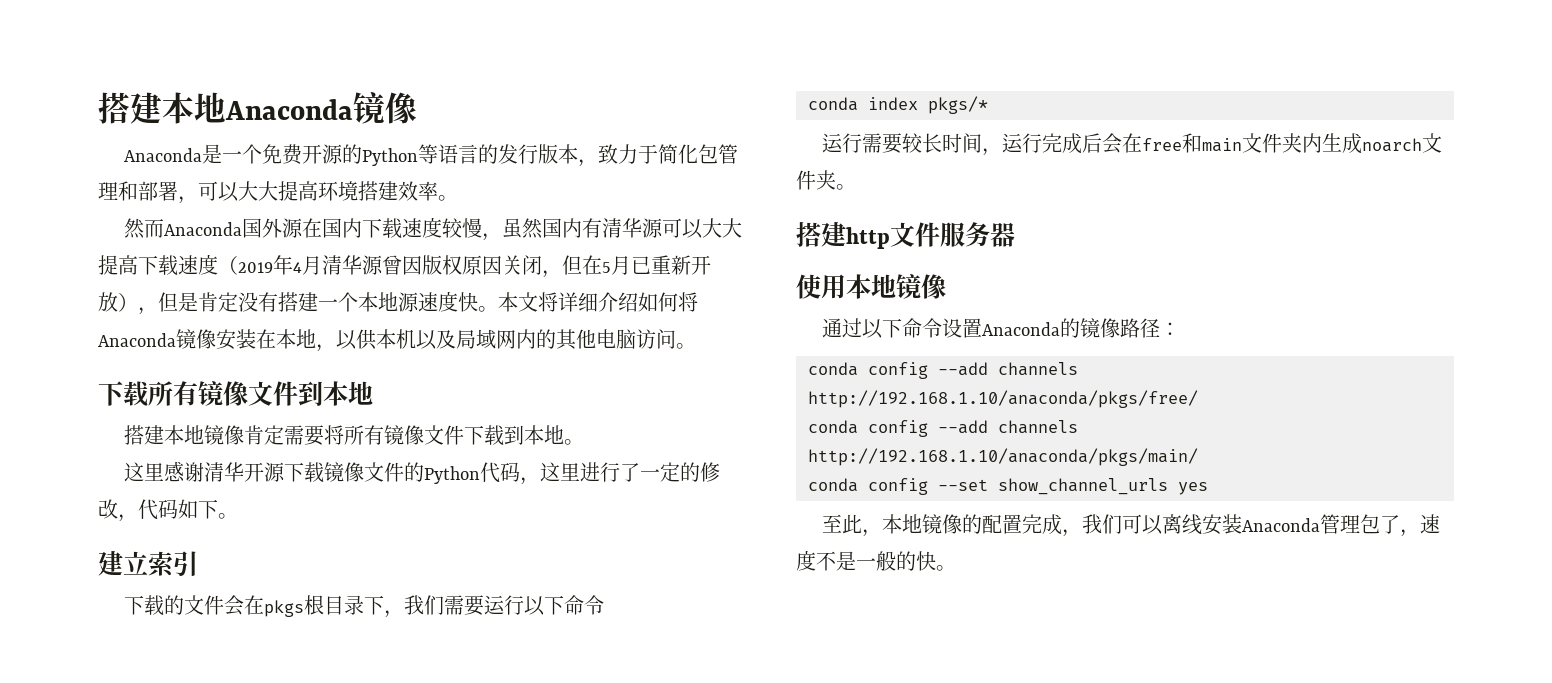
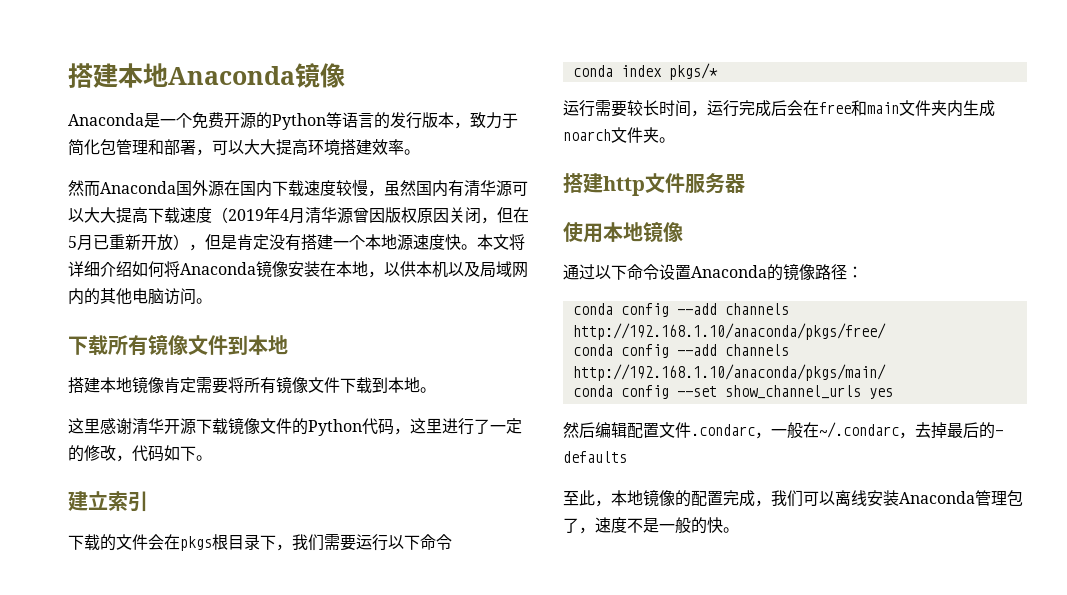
+ 然后编辑配置文件.condarc，一般在~/.condarc，去掉最后的- defaults

